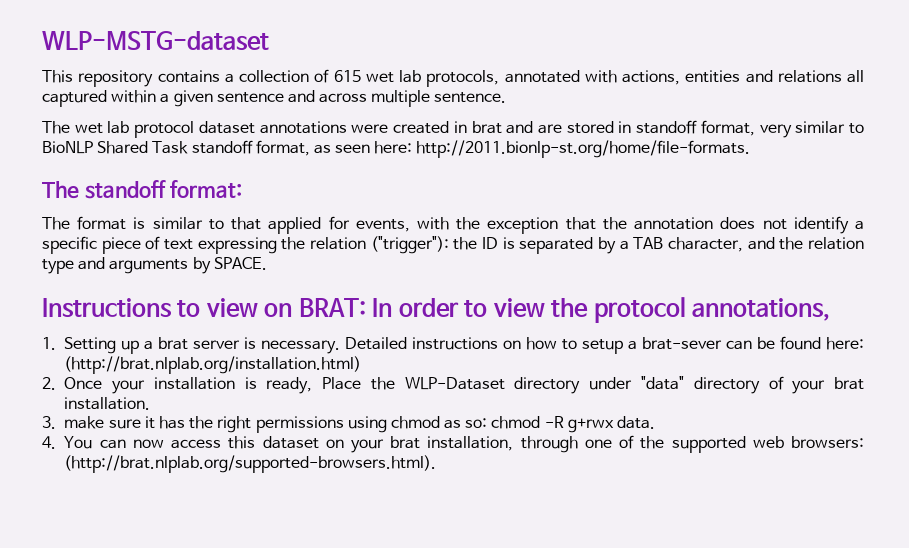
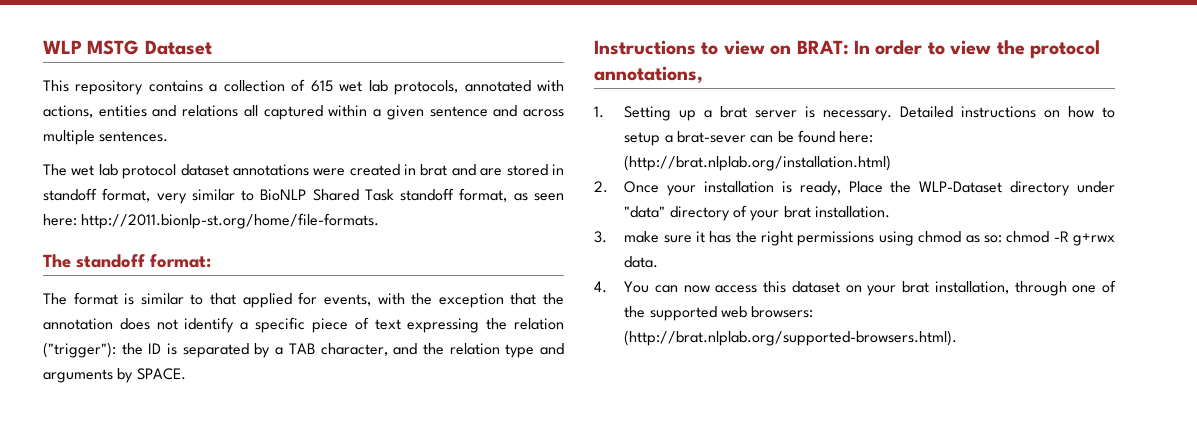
- WLP-MSTG-dataset
+ WLP MSTG Dataset
- This repository contains a collection of 615 wet lab protocols, annotated with actions, entities and relations all captured within a given sentence and across multiple sentence.
+ This repository contains a collection of 615 wet lab protocols, annotated with actions, entities and relations all captured within a given sentence and across multiple sentences.

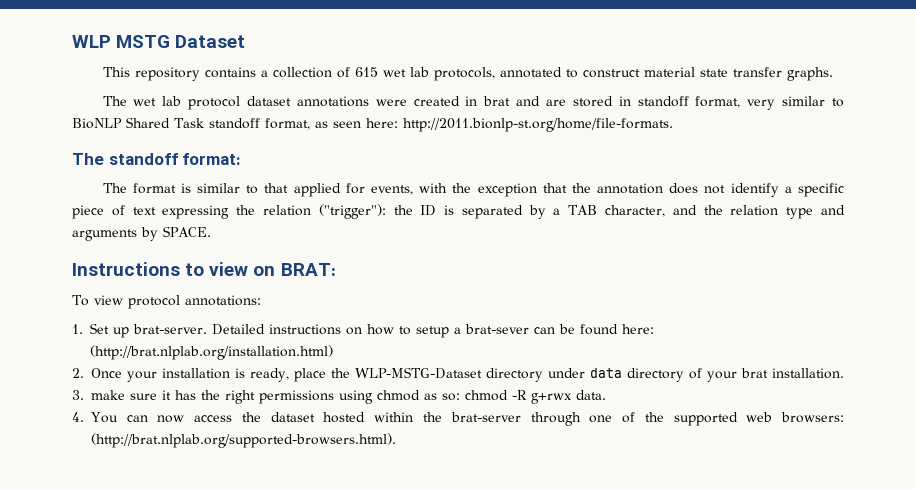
- This repository contains a collection of 615 wet lab protocols, annotated with actions, entities and relations all captured within a given sentence and across multiple sentences.
+ This repository contains a collection of 615 wet lab protocols, annotated to construct material state transfer graphs.
- Instructions to view on BRAT: In order to view the protocol annotations,
- 1. Setting up a brat server is necessary.
+ Instructions to view on BRAT:
+ To view protocol annotations:
+ 1. Set up brat-server.
- 2. Once your installation is ready, Place the WLP-Dataset directory under "data" directory of your brat installation.
+ 2. Once your installation is ready, place the WLP-MSTG-Dataset directory under data directory of your brat installation.
- 4. You can now access this dataset on your brat installation, through one of the supported web browsers: (http://brat.nlplab.org/supported-browsers.html).
+ 4. You can now access the dataset hosted within the brat-server through one of the supported web browsers: (http://brat.nlplab.org/supported-browsers.html).

